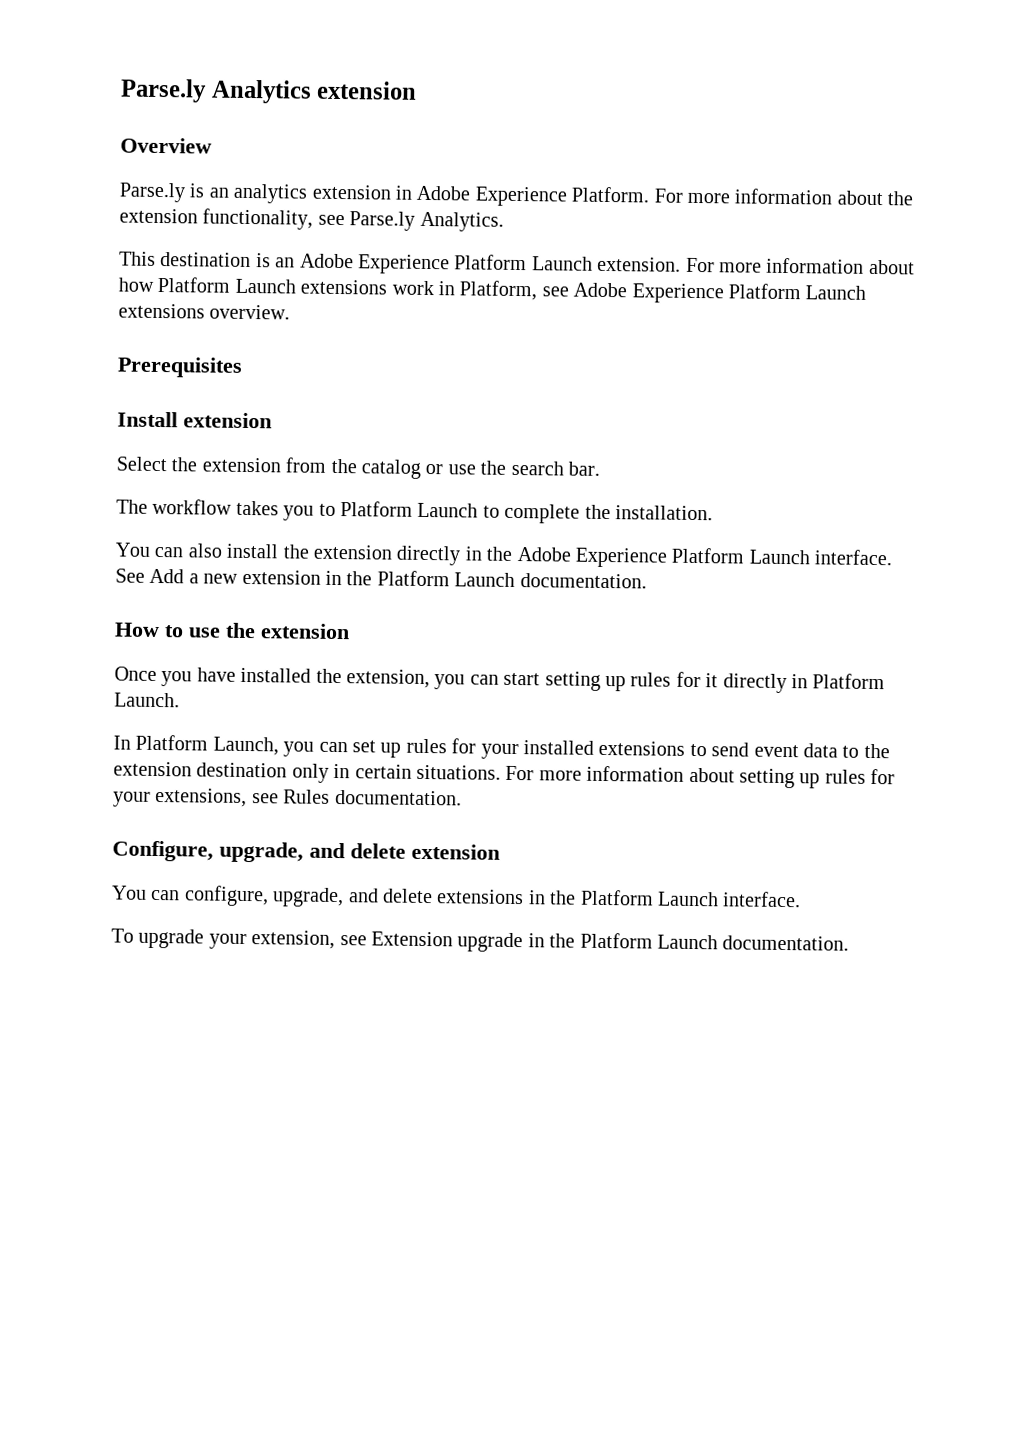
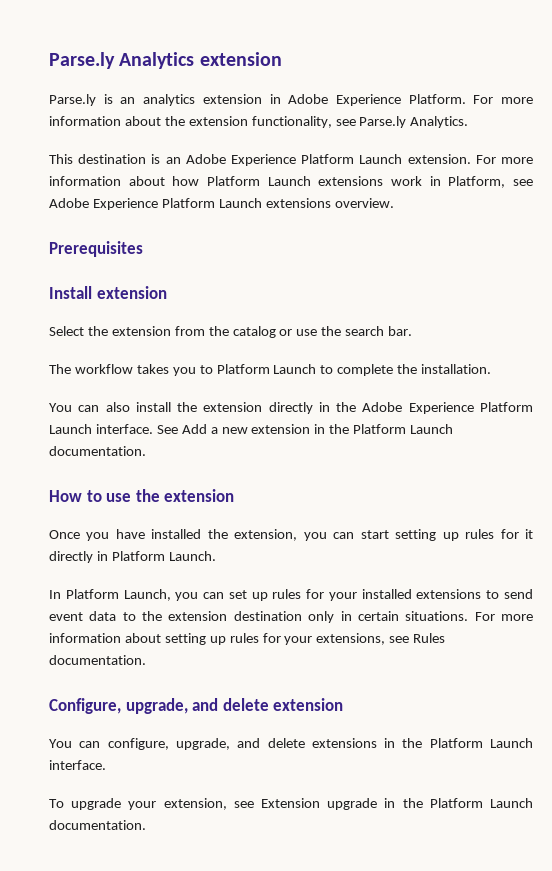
- Overview

